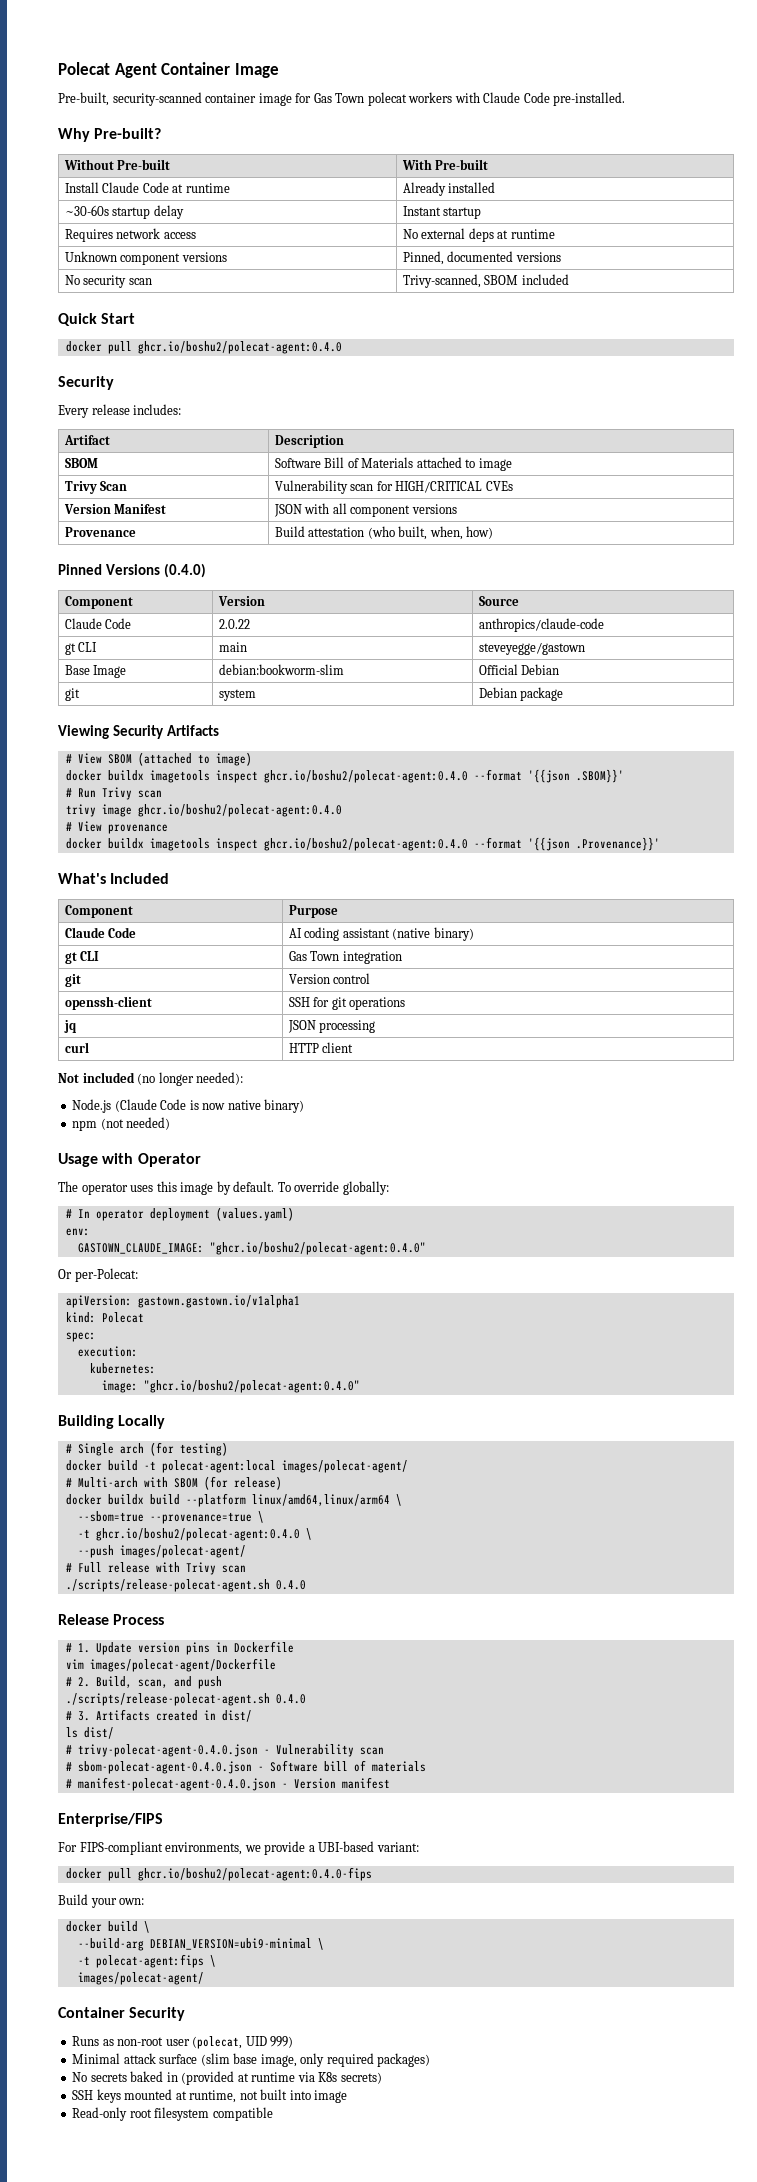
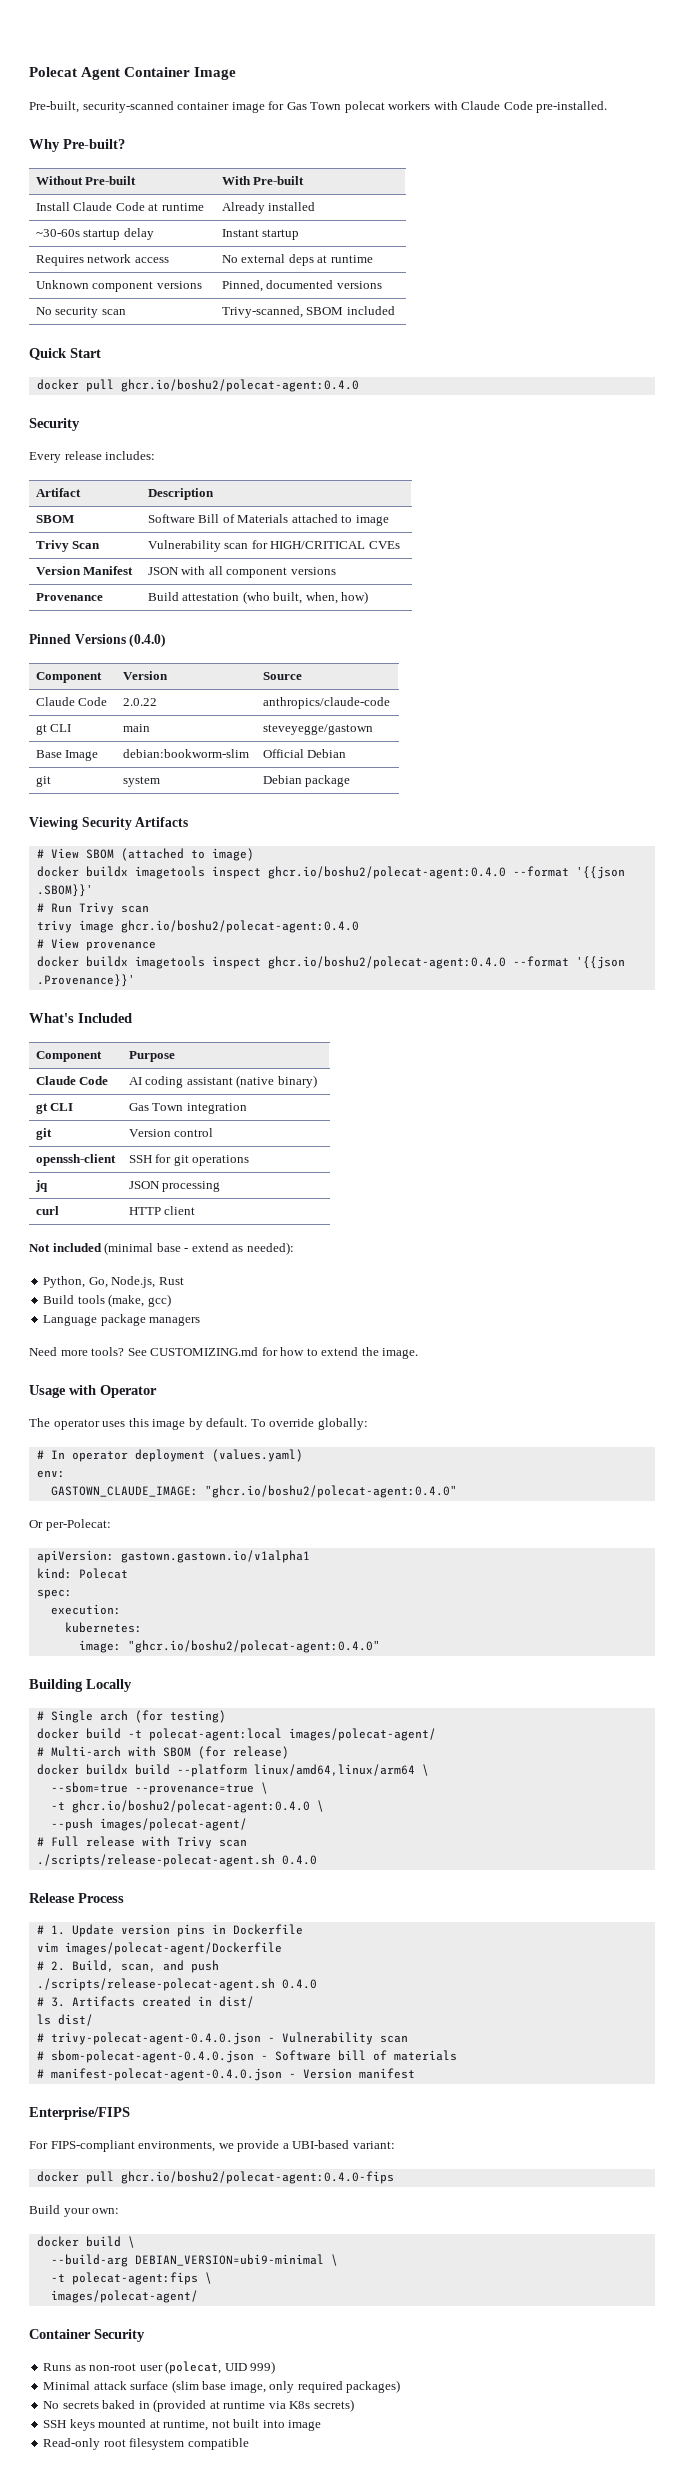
- Not included (no longer needed):
- Node.js (Claude Code is now native binary)
- npm (not needed)
+ Not included (minimal base - extend as needed):
+ Python, Go, Node.js, Rust
+ Build tools (make, gcc)
+ Language package managers
+ Need more tools? See CUSTOMIZING.md for how to extend the image.

